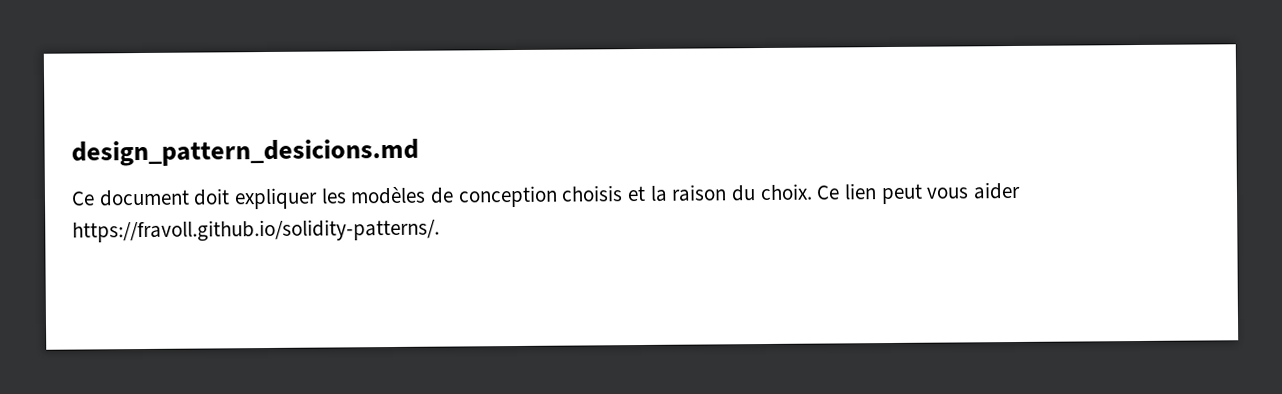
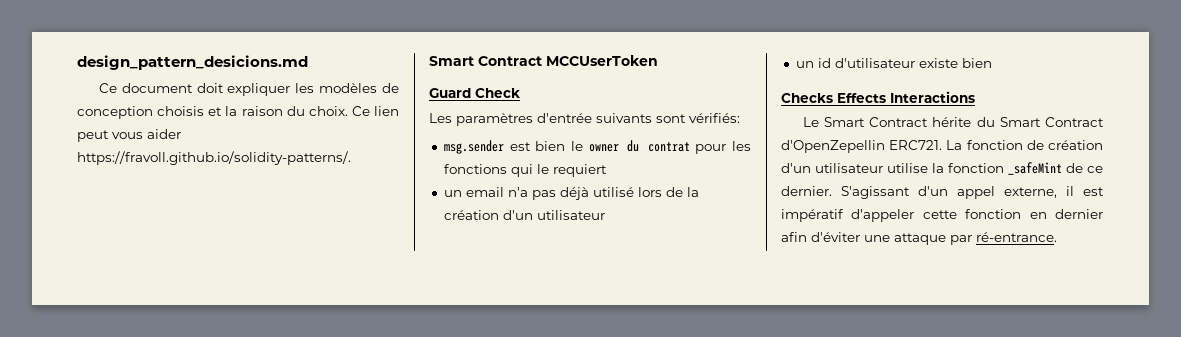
+ Smart Contract MCCUserToken
+ Guard Check
+ Les paramètres d'entrée suivants sont vérifiés:
+ msg.sender est bien le owner du contrat pour les fonctions qui le requiert
+ un email n'a pas déjà utilisé lors de la création d'un utilisateur
+ un id d'utilisateur existe bien
+ Checks Effects Interactions
+ Le Smart Contract hérite du Smart Contract d'OpenZepellin ERC721. La fonction de création d'un utilisateur utilise la fonction _safeMint de ce dernier. S'agissant d'un appel externe, il est impératif d'appeler cette fonction en dernier afin d'éviter une attaque par ré-entrance.

